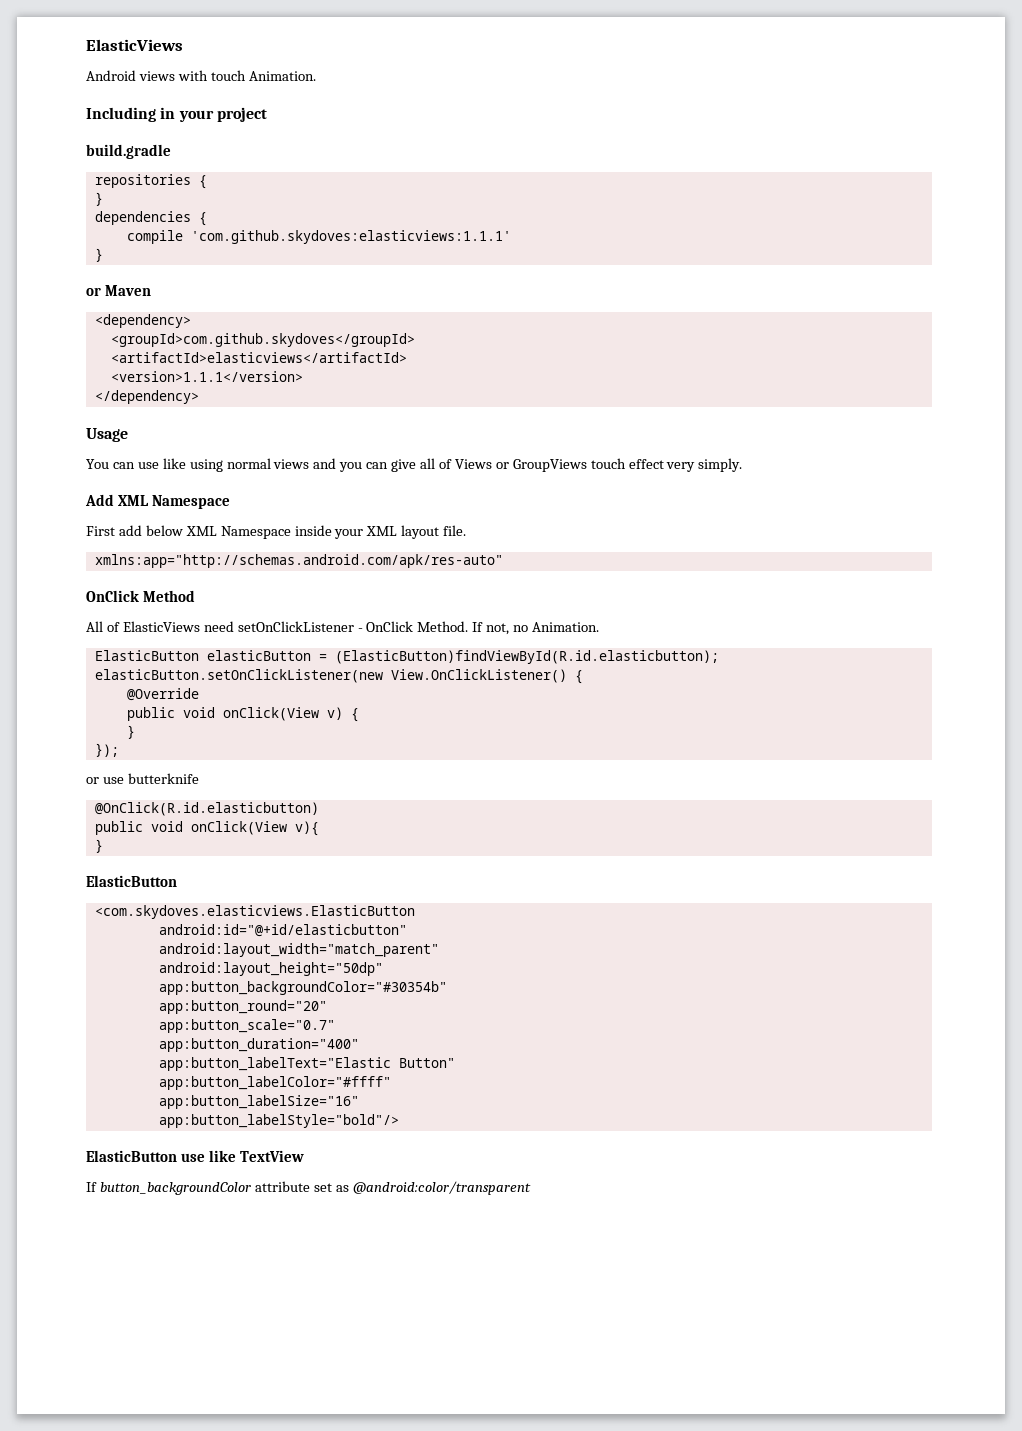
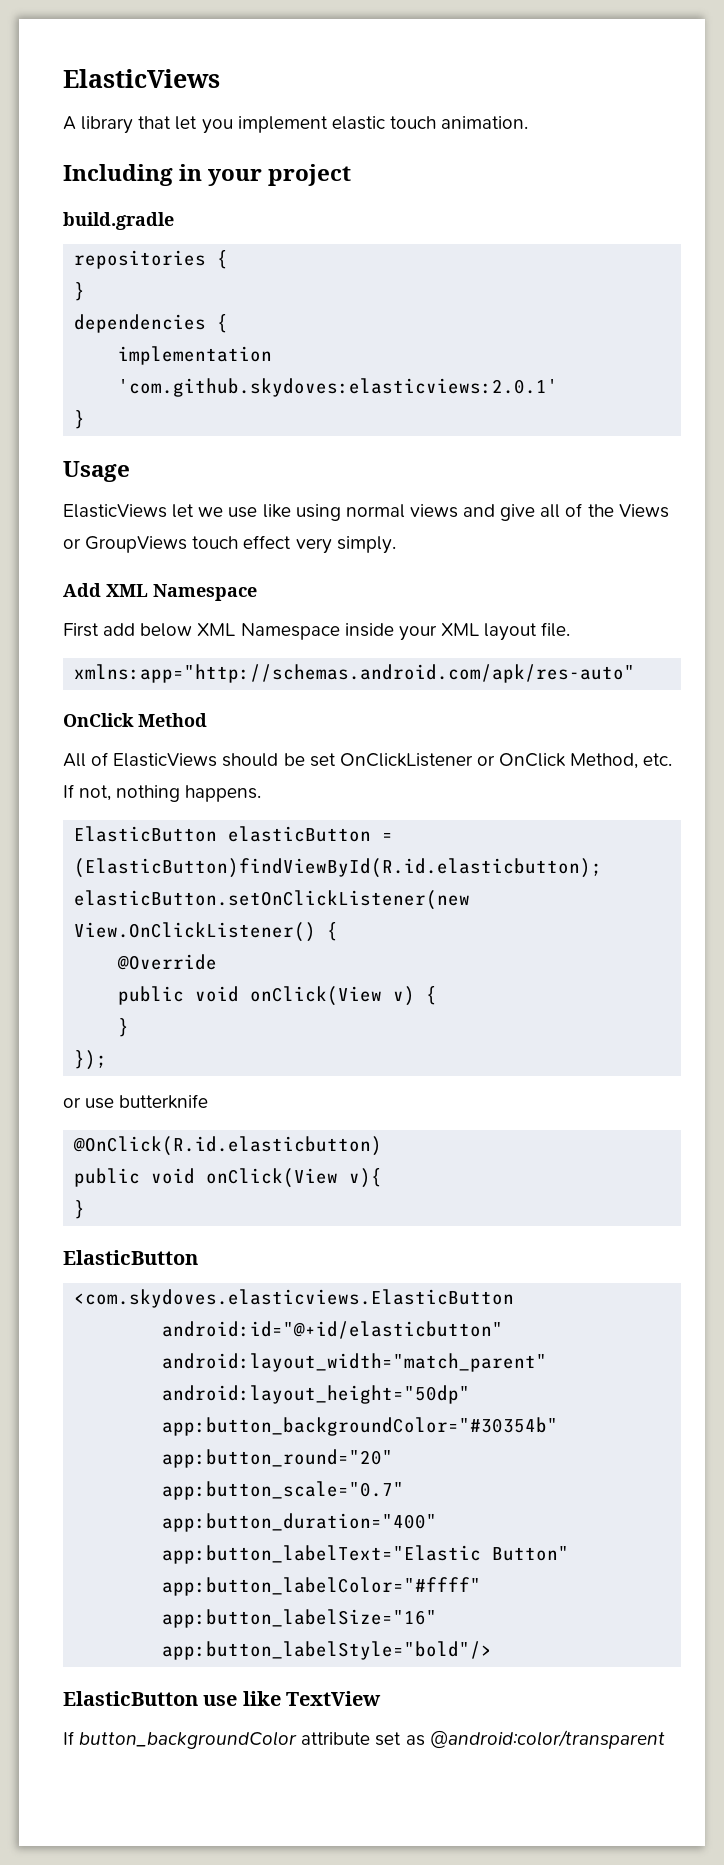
- Android views with touch Animation.
+ A library that let you implement elastic touch animation.
- compile 'com.github.skydoves:elasticviews:1.1.1'
+ implementation 'com.github.skydoves:elasticviews:2.0.1'
  }
- or Maven
- <dependency>
- <groupId>com.github.skydoves</groupId>
- <artifactId>elasticviews</artifactId>
- <version>1.1.1</version>
- </dependency>
  Usage
- You can use like using normal views and you can give all of Views or GroupViews touch effect very simply.
+ ElasticViews let we use like using normal views and give all of the Views or GroupViews touch effect very simply.
- All of ElasticViews need setOnClickListener - OnClick Method. If not, no Animation.
+ All of ElasticViews should be set OnClickListener or OnClick Method, etc. If not, nothing happens.

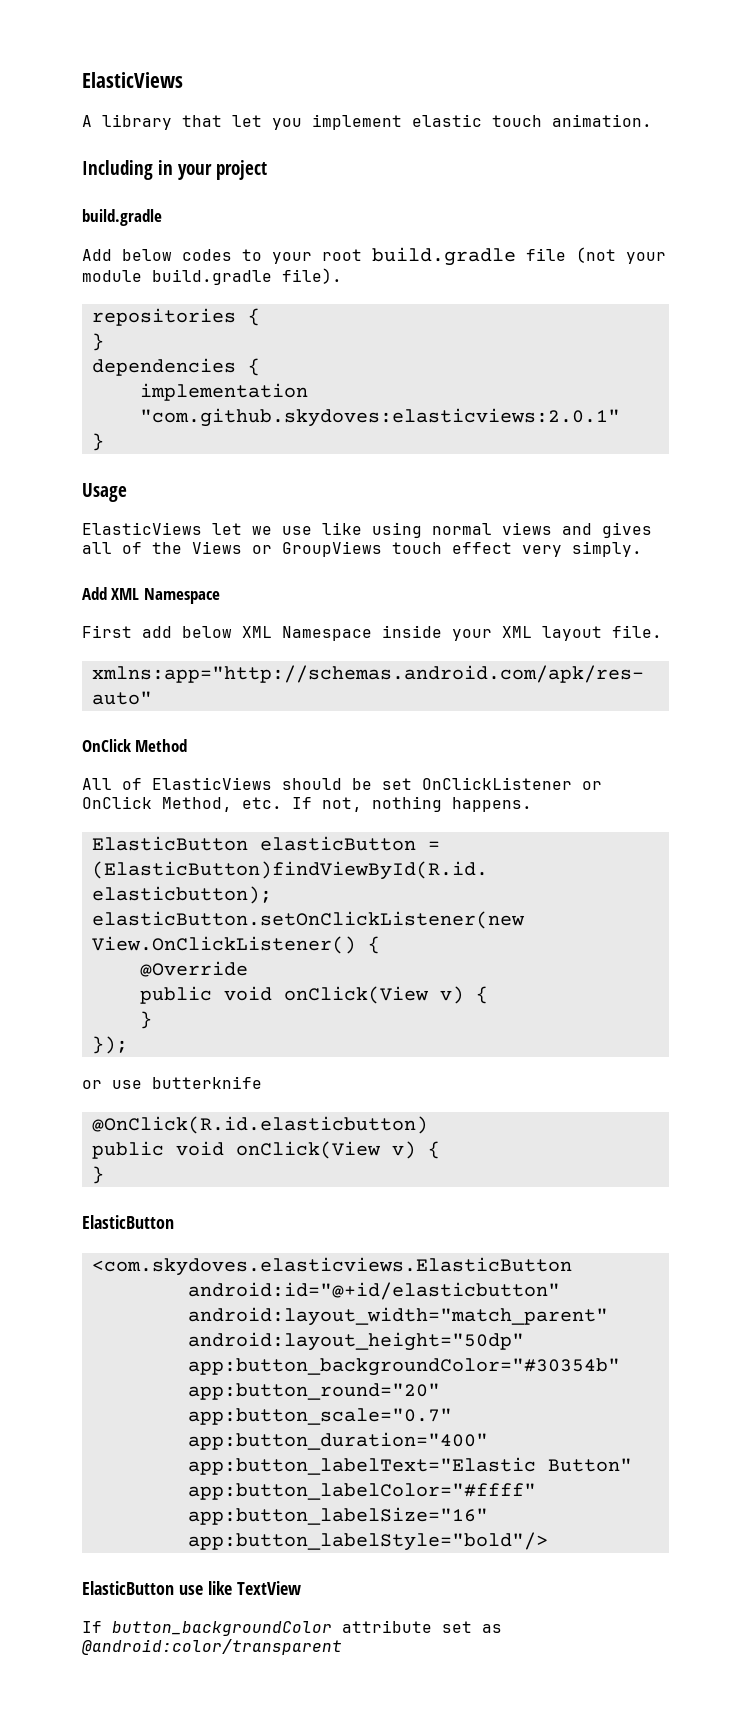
+ Add below codes to your root build.gradle file (not your module build.gradle file).
- implementation 'com.github.skydoves:elasticviews:2.0.1'
+ implementation "com.github.skydoves:elasticviews:2.0.1"
- ElasticViews let we use like using normal views and give all of the Views or GroupViews touch effect very simply.
+ ElasticViews let we use like using normal views and gives all of the Views or GroupViews touch effect very simply.
  @OnClick(R.id.elasticbutton)
- public void onClick(View v){
+ public void onClick(View v) {

